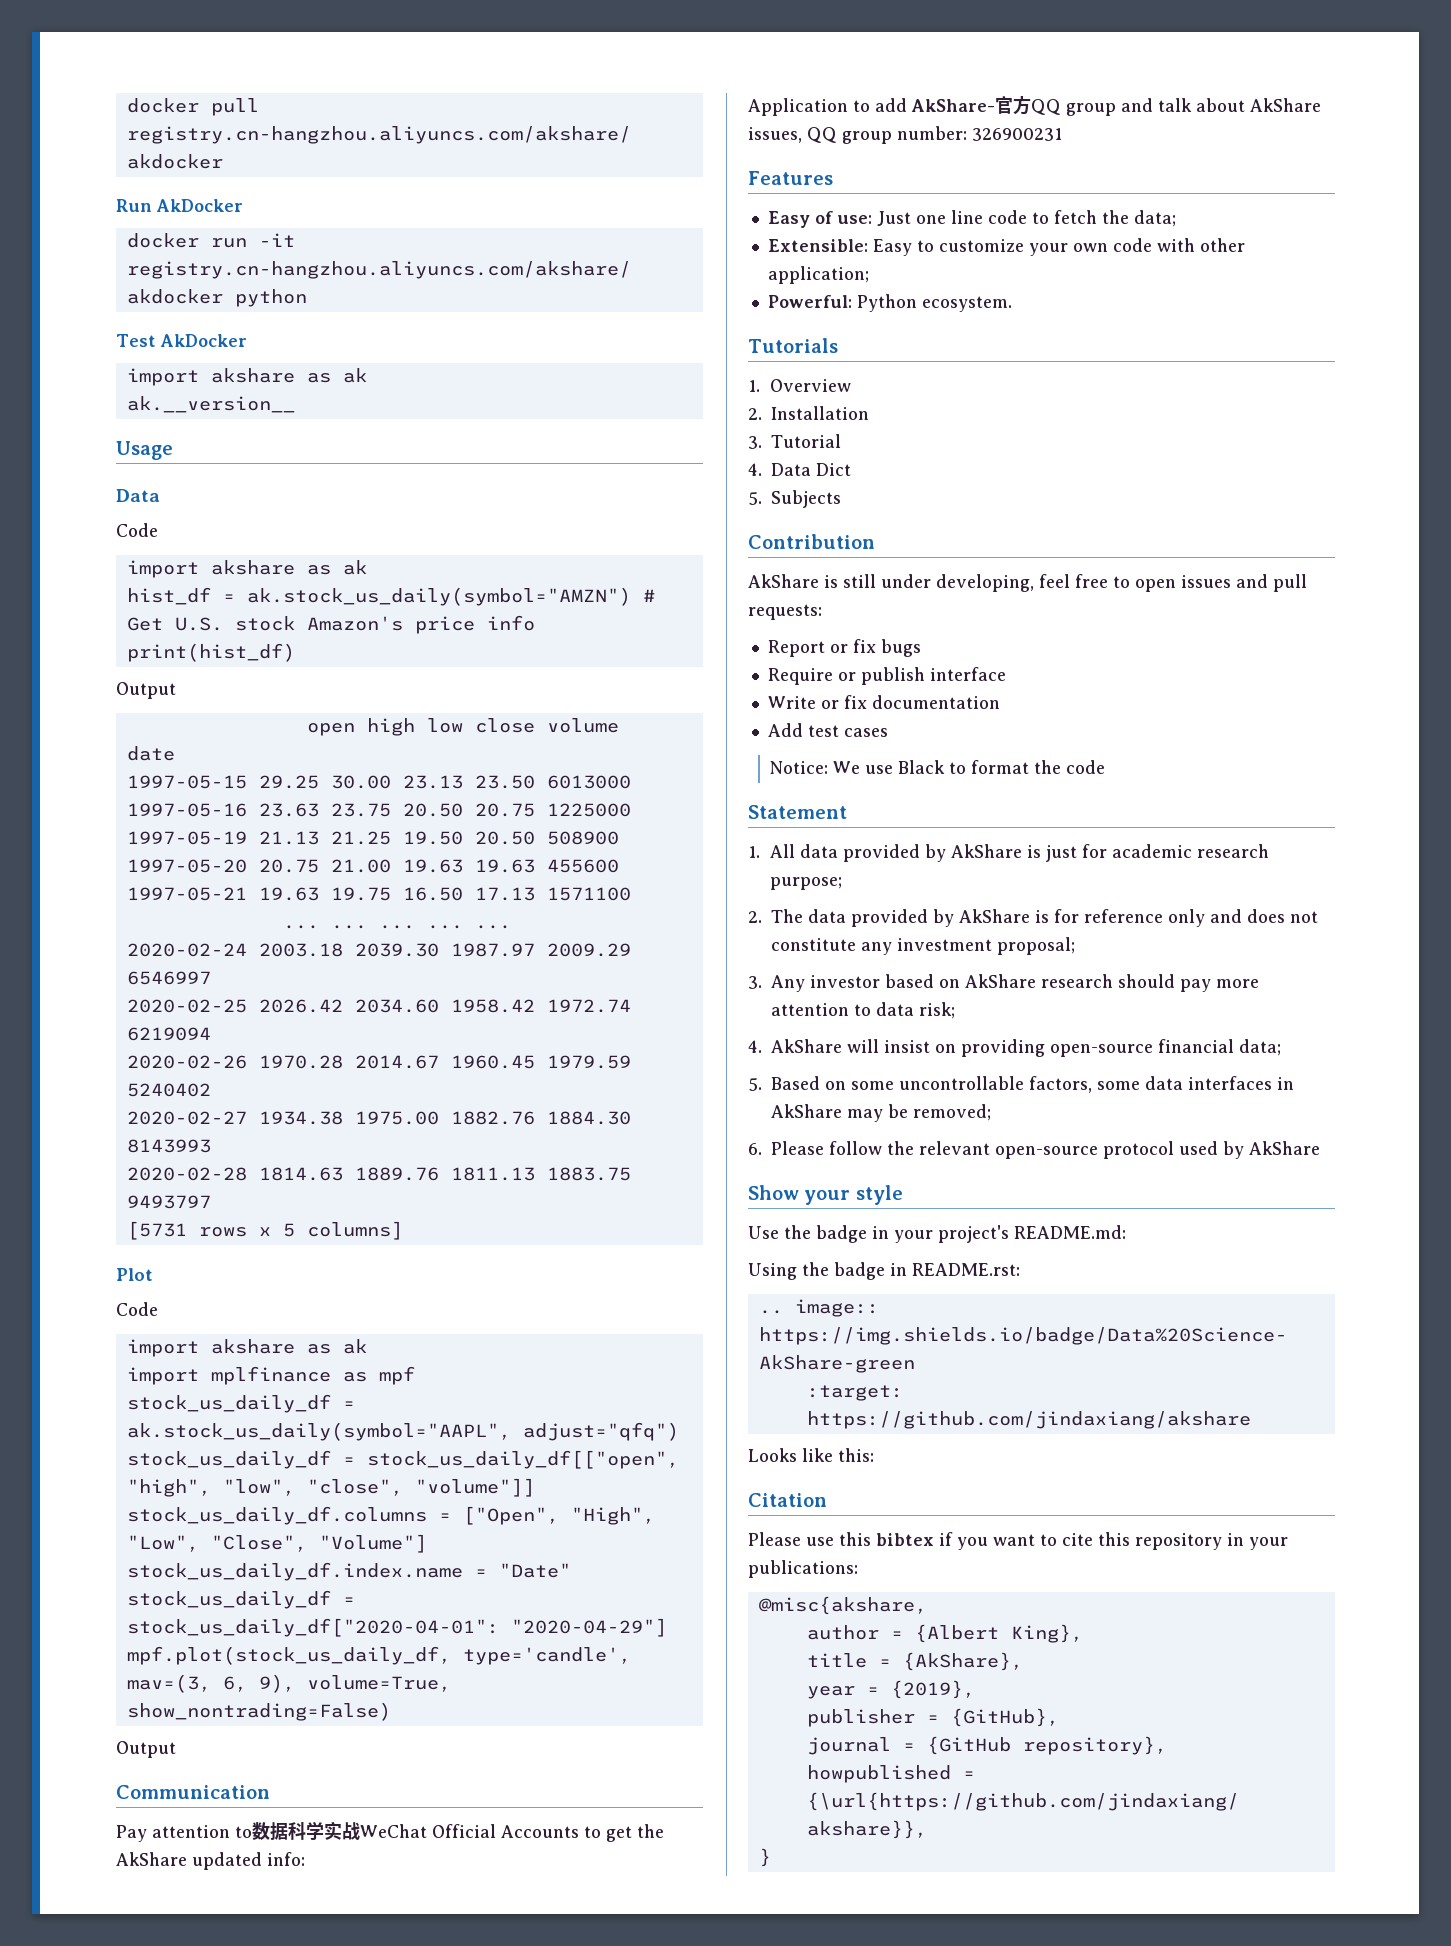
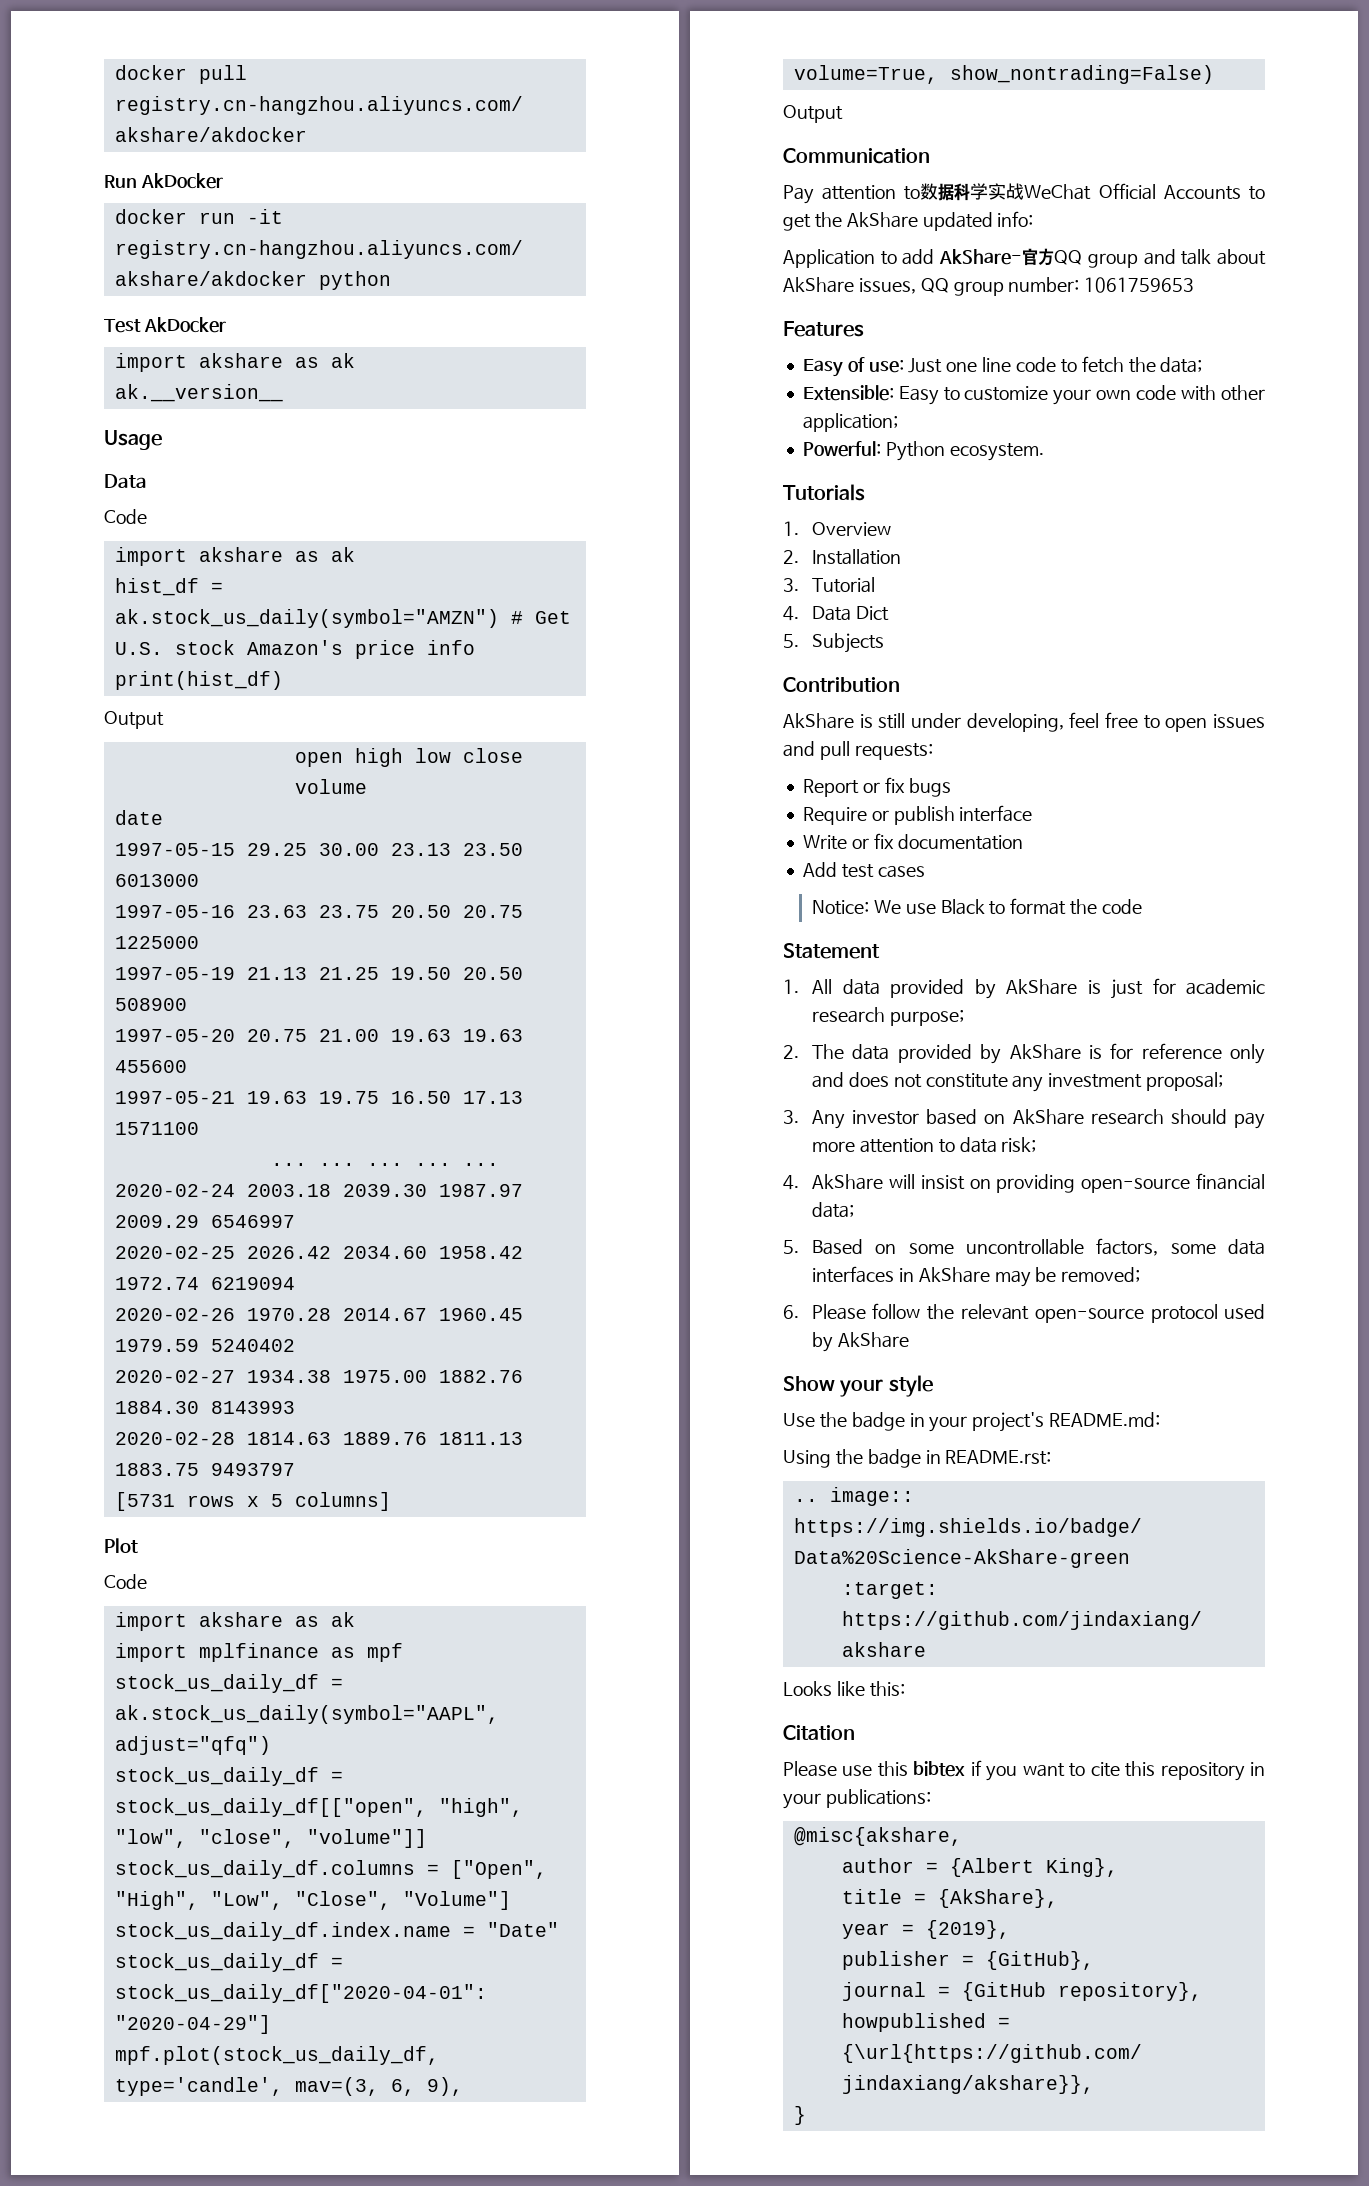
- Application to add AkShare-官方QQ group and talk about AkShare issues, QQ group number: 326900231
+ Application to add AkShare-官方QQ group and talk about AkShare issues, QQ group number: 1061759653

